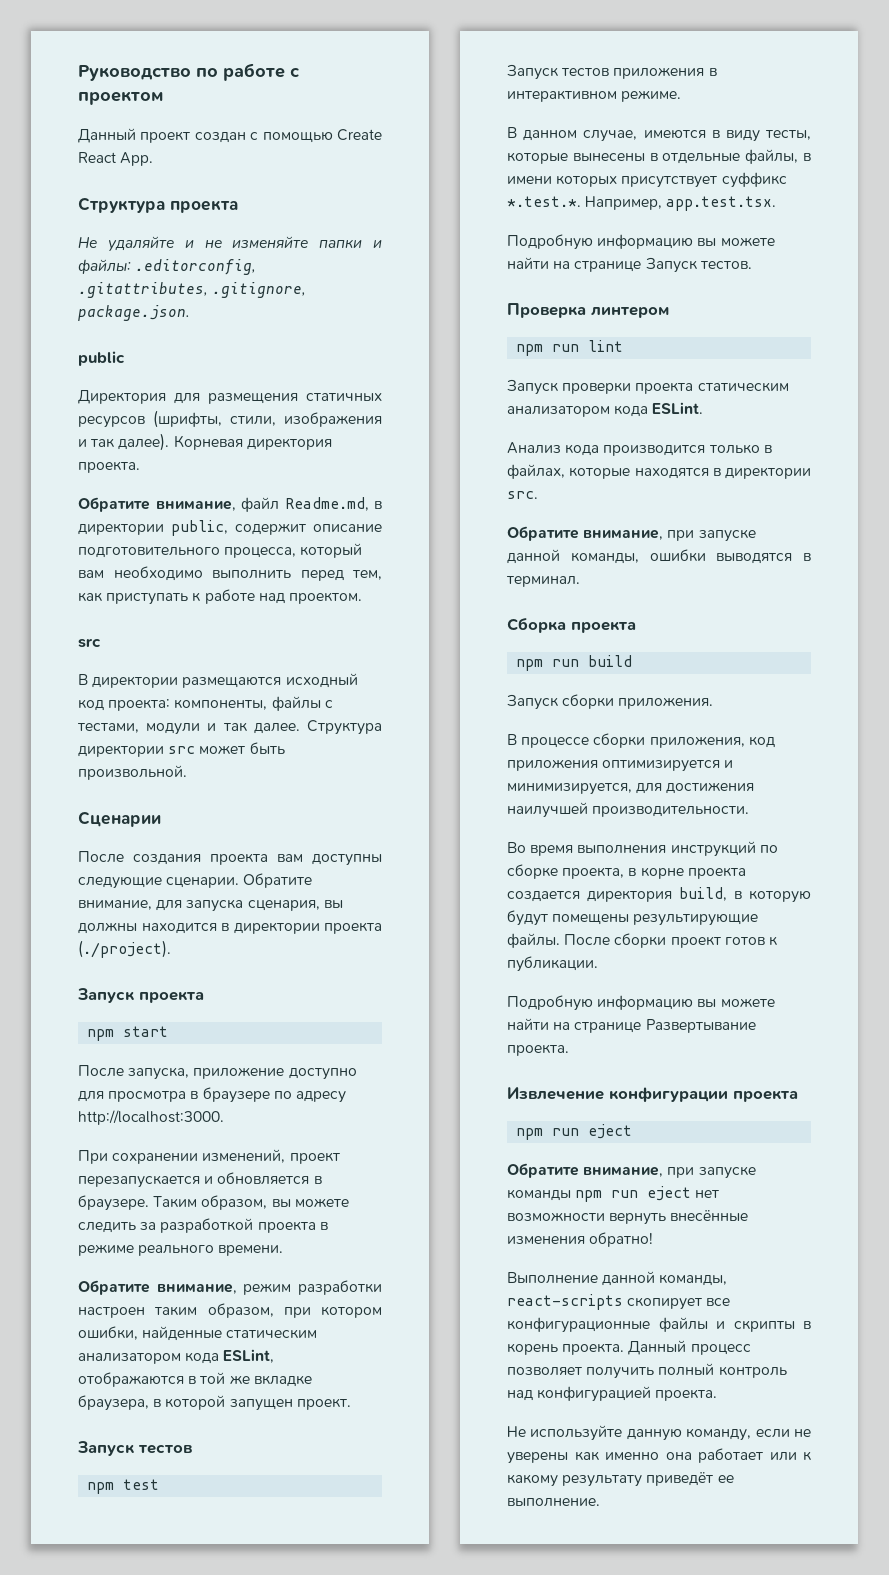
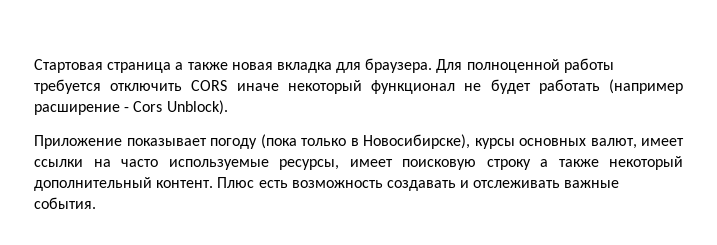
- Руководство по работе с проектом
- Данный проект создан с помощью Create React App.
- Структура проекта
- Не удаляйте и не изменяйте папки и файлы: .editorconfig, .gitattributes, .gitignore, package.json.
- public
- Директория для размещения статичных ресурсов (шрифты, стили, изображения и так далее). Корневая директория проекта.
- Обратите внимание, файл Readme.md, в директории public, содержит описание подготовительного процесса, который вам необходимо выполнить перед тем, как приступать к работе над проектом.
- src
- В директории размещаются исходный код проекта: компоненты, файлы с тестами, модули и так далее. Структура директории src может быть произвольной.
- Сценарии
- После создания проекта вам доступны следующие сценарии. Обратите внимание, для запуска сценария, вы должны находится в директории проекта (./project).
- Запуск проекта
- npm start
- После запуска, приложение доступно для просмотра в браузере по адресу http://localhost:3000.
- При сохранении изменений, проект перезапускается и обновляется в браузере. Таким образом, вы можете следить за разработкой проекта в режиме реального времени.
- Обратите внимание, режим разработки настроен таким образом, при котором ошибки, найденные статическим анализатором кода ESLint, отображаются в той же вкладке браузера, в которой запущен проект.
- Запуск тестов
- npm test
- Запуск тестов приложения в интерактивном режиме.
- В данном случае, имеются в виду тесты, которые вынесены в отдельные файлы, в имени которых присутствует суффикс *.test.*. Например, app.test.tsx.
- Подробную информацию вы можете найти на странице Запуск тестов.
- Проверка линтером
- npm run lint
- Запуск проверки проекта статическим анализатором кода ESLint.
- Анализ кода производится только в файлах, которые находятся в директории src.
- Обратите внимание, при запуске данной команды, ошибки выводятся в терминал.
- Сборка проекта
- npm run build
- Запуск сборки приложения.
- В процессе сборки приложения, код приложения оптимизируется и минимизируется, для достижения наилучшей производительности.
- Во время выполнения инструкций по сборке проекта, в корне проекта создается директория build, в которую будут помещены результирующие файлы. После сборки проект готов к публикации.
- Подробную информацию вы можете найти на странице Развертывание проекта.
- Извлечение конфигурации проекта
- npm run eject
- Обратите внимание, при запуске команды npm run eject нет возможности вернуть внесённые изменения обратно!
- Выполнение данной команды, react-scripts скопирует все конфигурационные файлы и скрипты в корень проекта. Данный процесс позволяет получить полный контроль над конфигурацией проекта.
- Не используйте данную команду, если не уверены как именно она работает или к какому результату приведёт ее выполнение.
+ Стартовая страница а также новая вкладка для браузера. Для полноценной работы требуется отключить CORS иначе некоторый функционал не будет работать (например расширение - Cors Unblock).
+ Приложение показывает погоду (пока только в Новосибирске), курсы основных валют, имеет ссылки на часто используемые ресурсы, имеет поисковую строку а также некоторый дополнительный контент. Плюс есть возможность создавать и отслеживать важные события.

